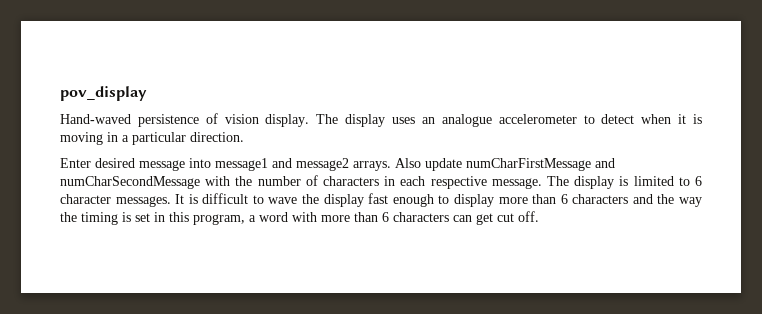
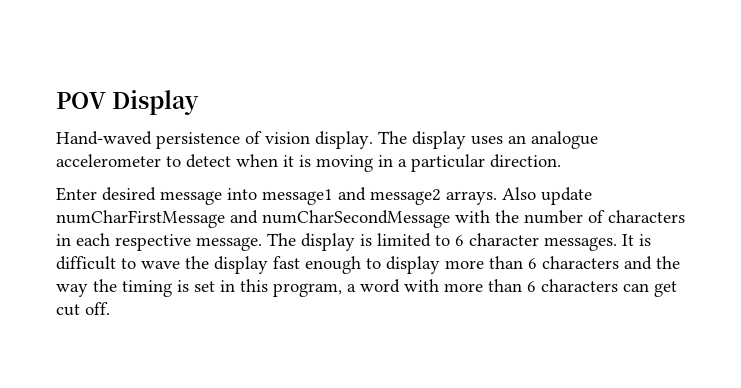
- pov_display
+ POV Display

